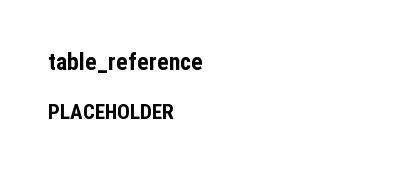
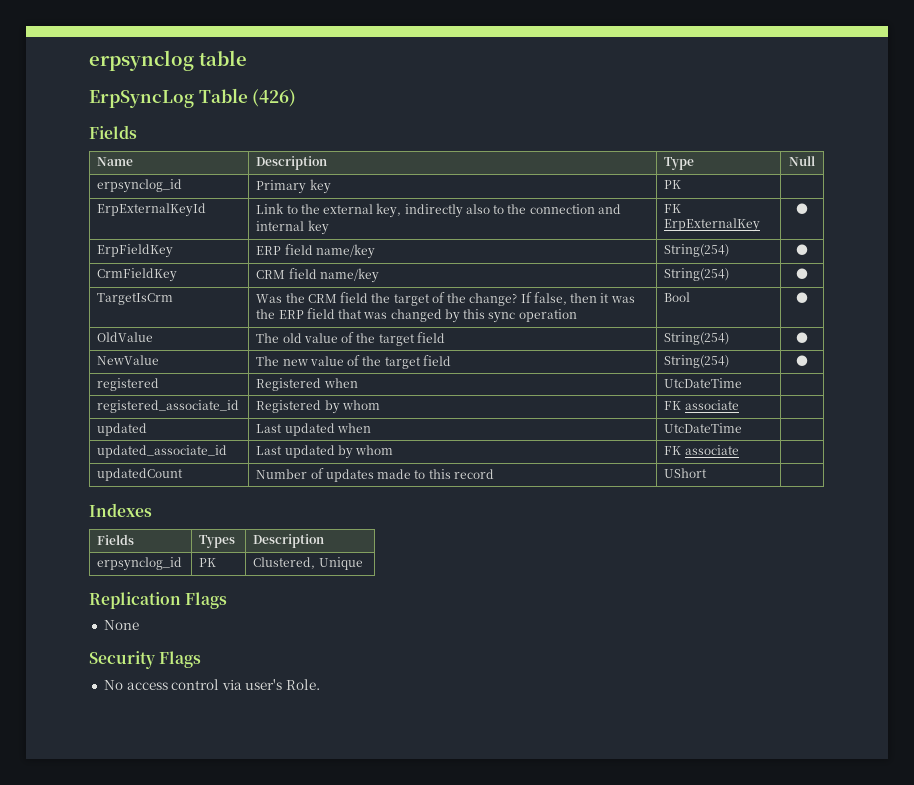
- table_reference
- PLACEHOLDER
+ erpsynclog table
+ ErpSyncLog Table (426)
+ Fields
+ Name | Description | Type | Null
+ erpsynclog_id | Primary key | PK |
+ ErpExternalKeyId | Link to the external key, indirectly also to the connection and internal key | FK ErpExternalKey | ●
+ ErpFieldKey | ERP field name/key | String(254) | ●
+ CrmFieldKey | CRM field name/key | String(254) | ●
+ TargetIsCrm | Was the CRM field the target of the change? If false, then it was the ERP field that was changed by this sync operation | Bool | ●
+ OldValue | The old value of the target field | String(254) | ●
+ NewValue | The new value of the target field | String(254) | ●
+ registered | Registered when | UtcDateTime |
+ registered_associate_id | Registered by whom | FK associate |
+ updated | Last updated when | UtcDateTime |
+ updated_associate_id | Last updated by whom | FK associate |
+ updatedCount | Number of updates made to this record | UShort |
+ Indexes
+ Fields | Types | Description
+ erpsynclog_id | PK | Clustered, Unique
+ Replication Flags
+ None
+ Security Flags
+ No access control via user's Role.

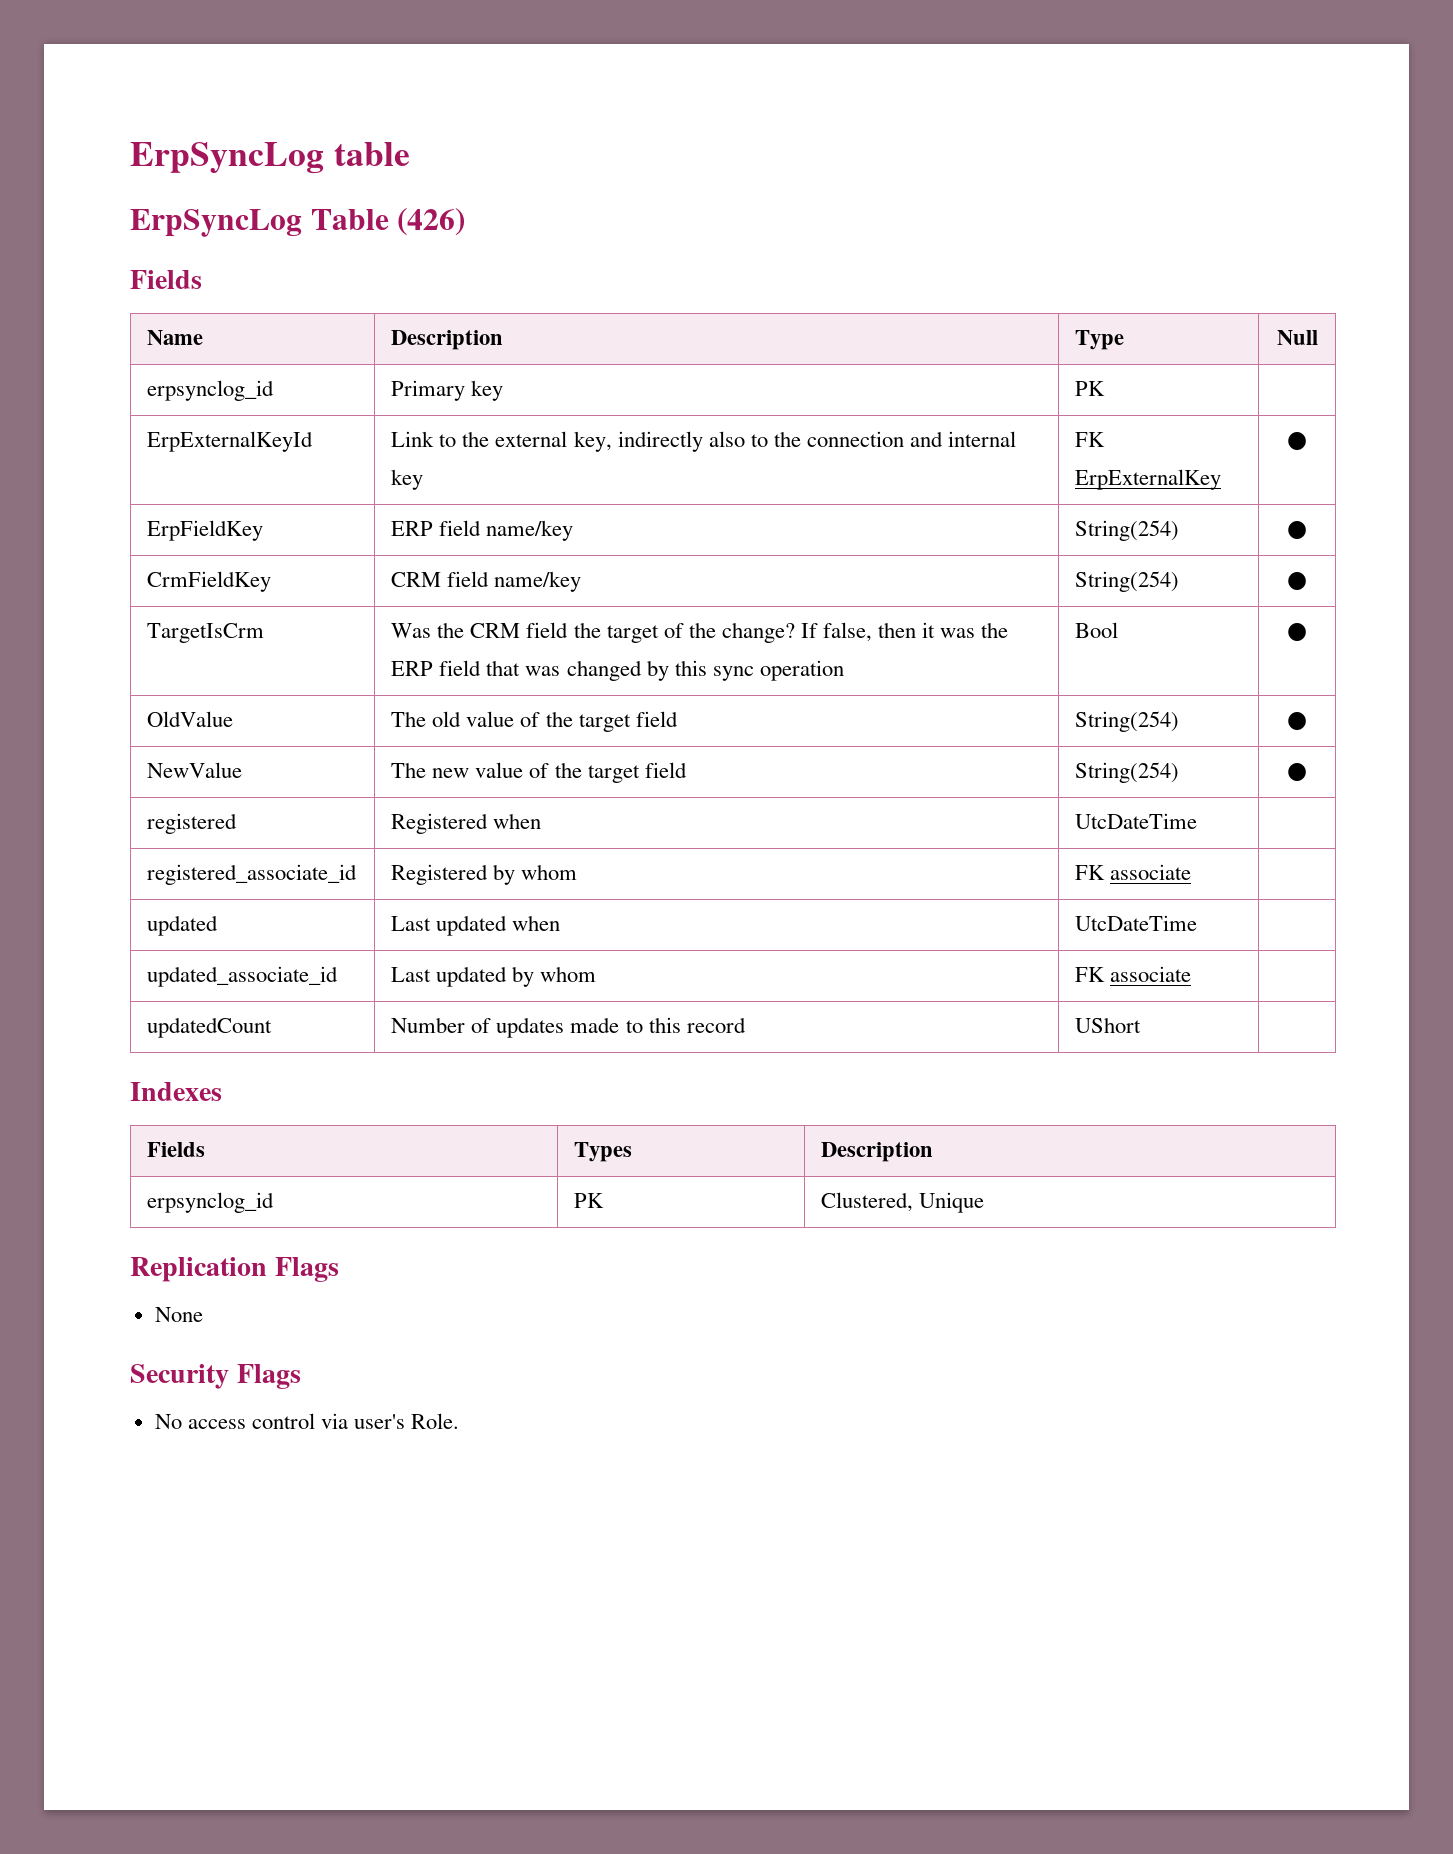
- erpsynclog table
+ ErpSyncLog table

